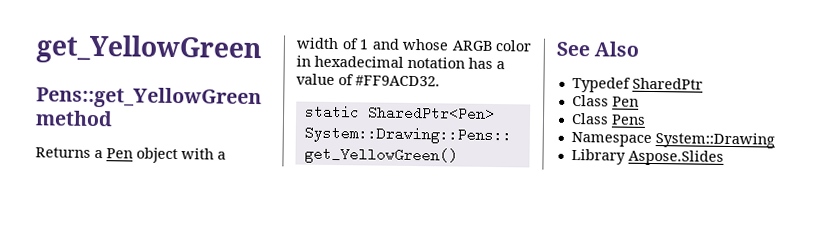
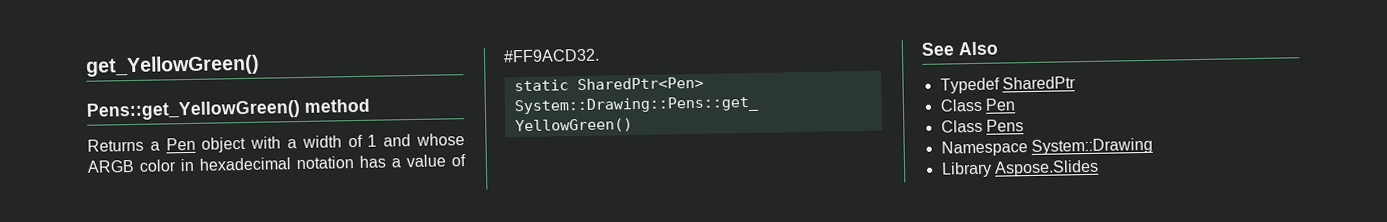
- get_YellowGreen
- Pens::get_YellowGreen method
+ get_YellowGreen()
+ Pens::get_YellowGreen() method

